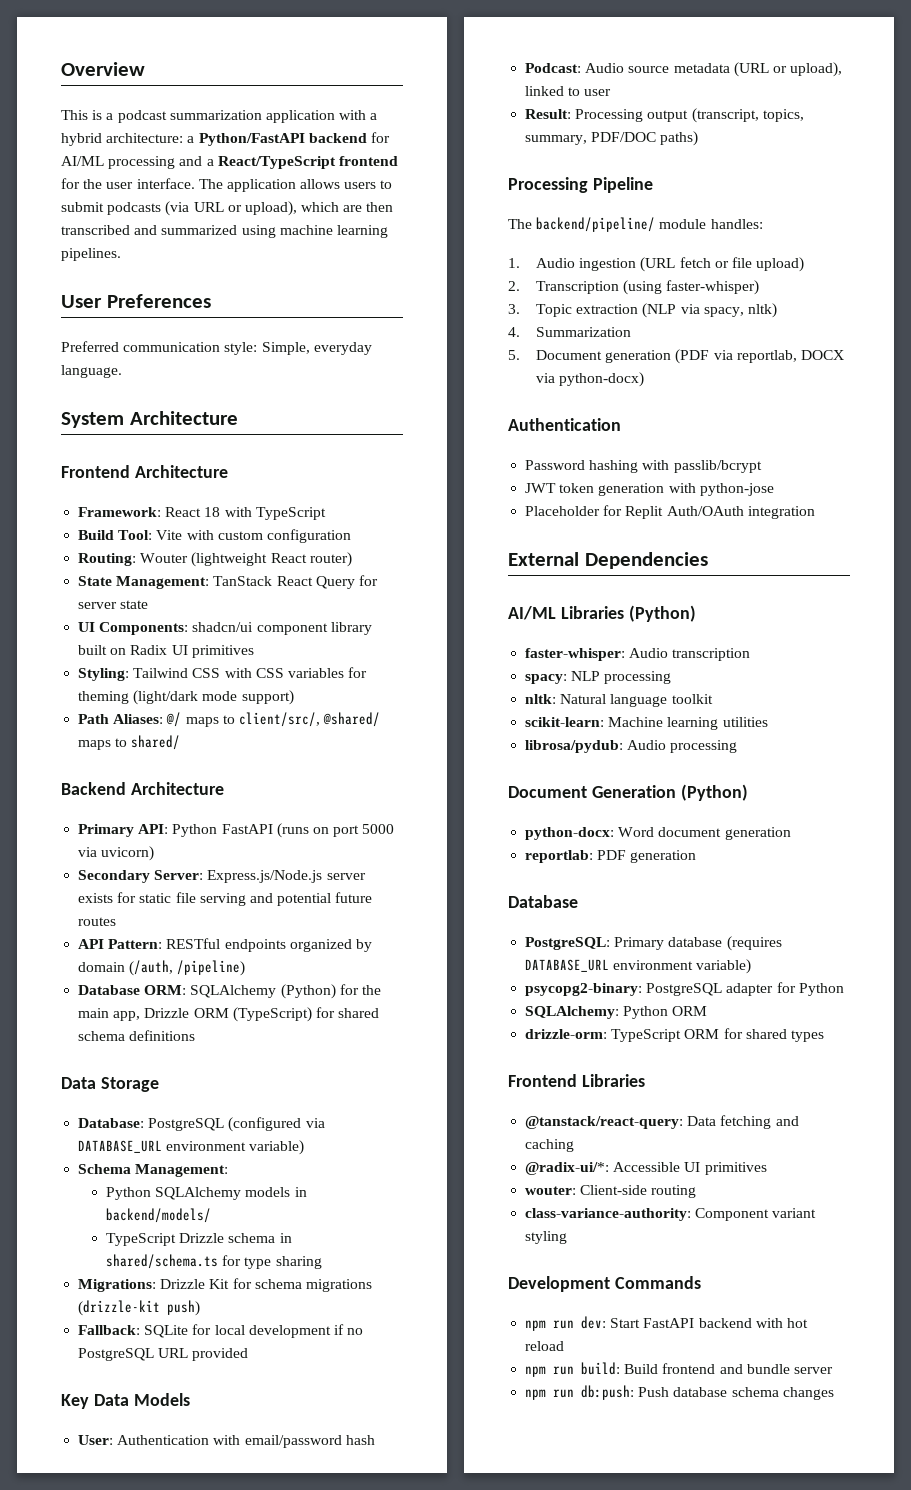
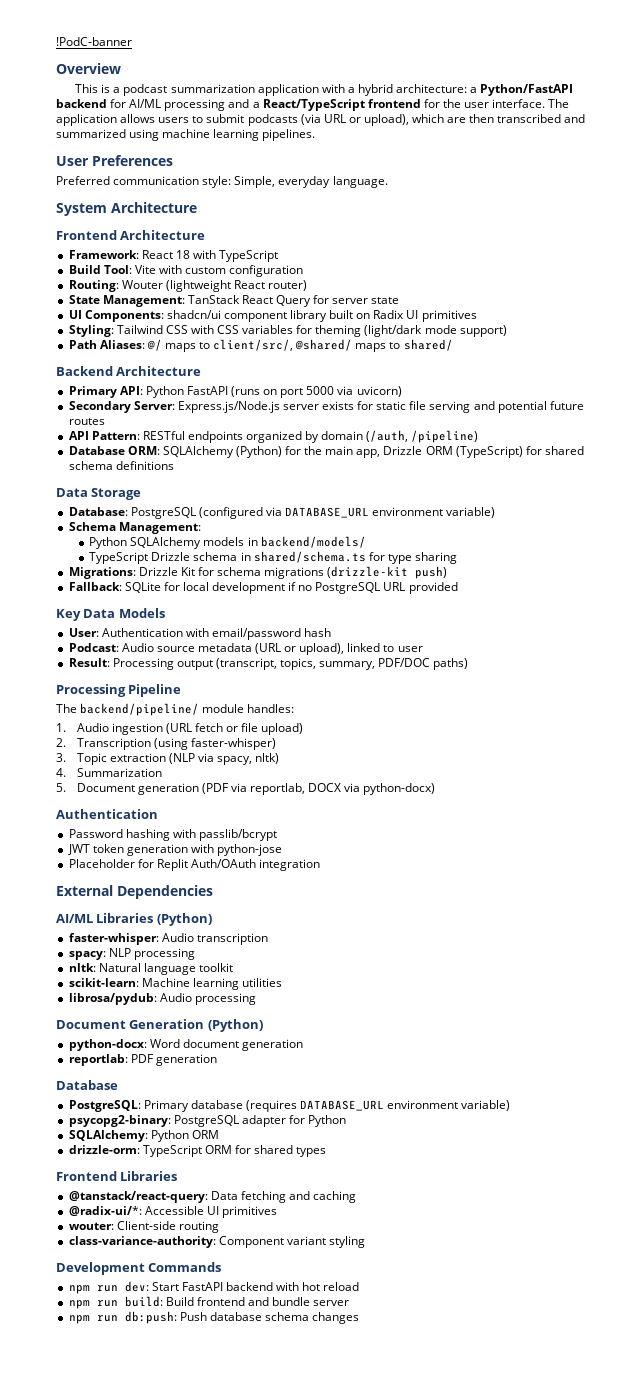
+ !PodC-banner

